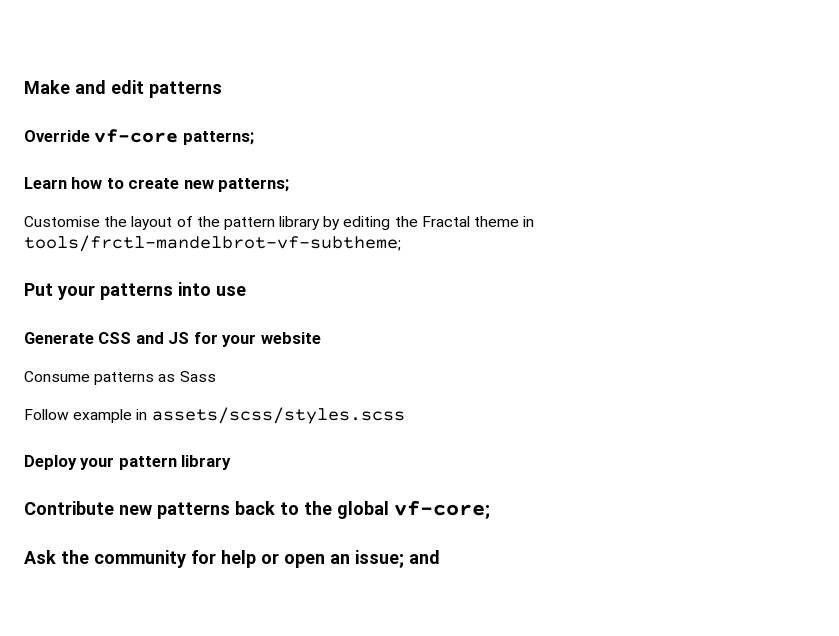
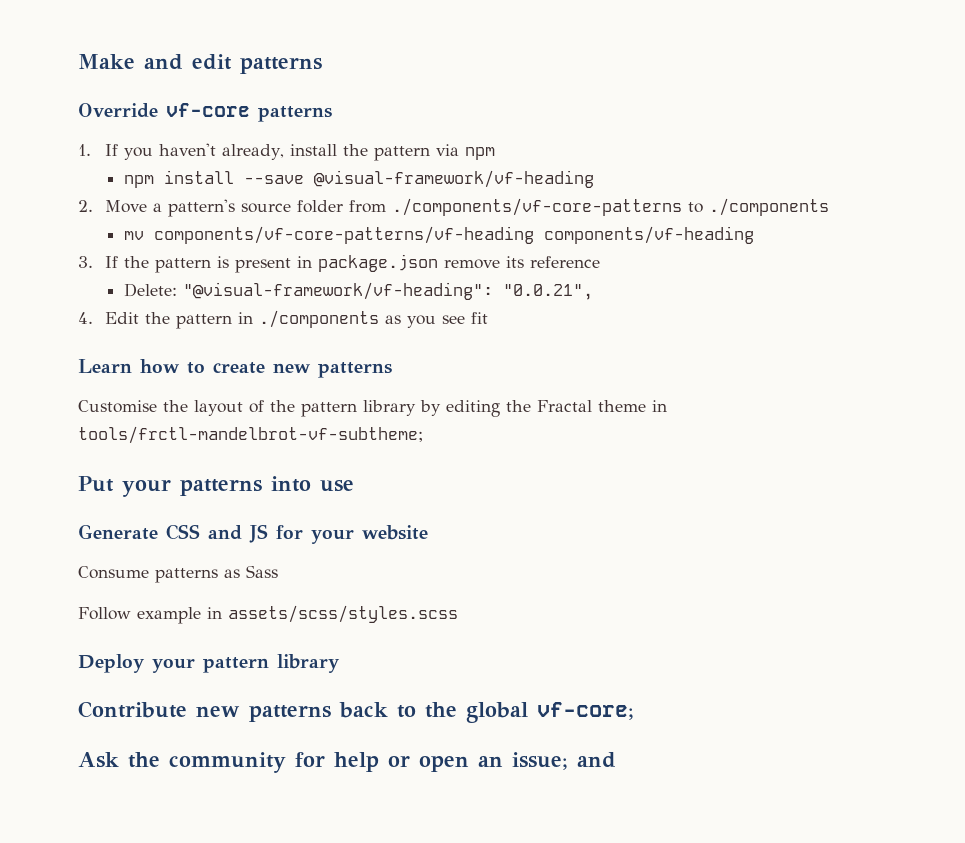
- Override vf-core patterns;
+ Override vf-core patterns
+ 1. If you haven't already, install the pattern via npm
+ npm install --save @visual-framework/vf-heading
+ 2. Move a pattern's source folder from ./components/vf-core-patterns to ./components
+ mv components/vf-core-patterns/vf-heading components/vf-heading
+ 3. If the pattern is present in package.json remove its reference
+ Delete: "@visual-framework/vf-heading": "0.0.21",
+ 4. Edit the pattern in ./components as you see fit
- Learn how to create new patterns;
+ Learn how to create new patterns

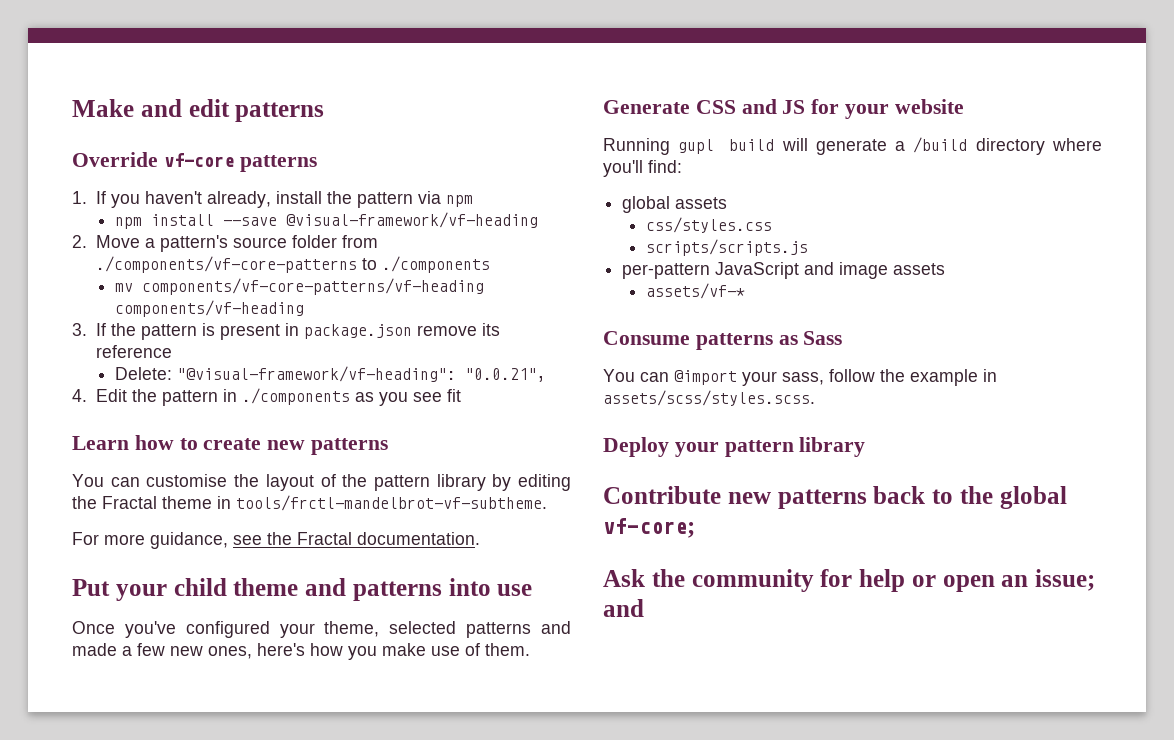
- Customise the layout of the pattern library by editing the Fractal theme in tools/frctl-mandelbrot-vf-subtheme;
+ You can customise the layout of the pattern library by editing the Fractal theme in tools/frctl-mandelbrot-vf-subtheme.
+ For more guidance, see the Fractal documentation.
- Put your patterns into use
+ Put your child theme and patterns into use
+ Once you've configured your theme, selected patterns and made a few new ones, here's how you make use of them.
+ Running gupl build will generate a /build directory where you'll find:
+ global assets
+ css/styles.css
+ scripts/scripts.js
+ per-pattern JavaScript and image assets
+ assets/vf-*
  Consume patterns as Sass
- Follow example in assets/scss/styles.scss
+ You can @import your sass, follow the example in assets/scss/styles.scss.

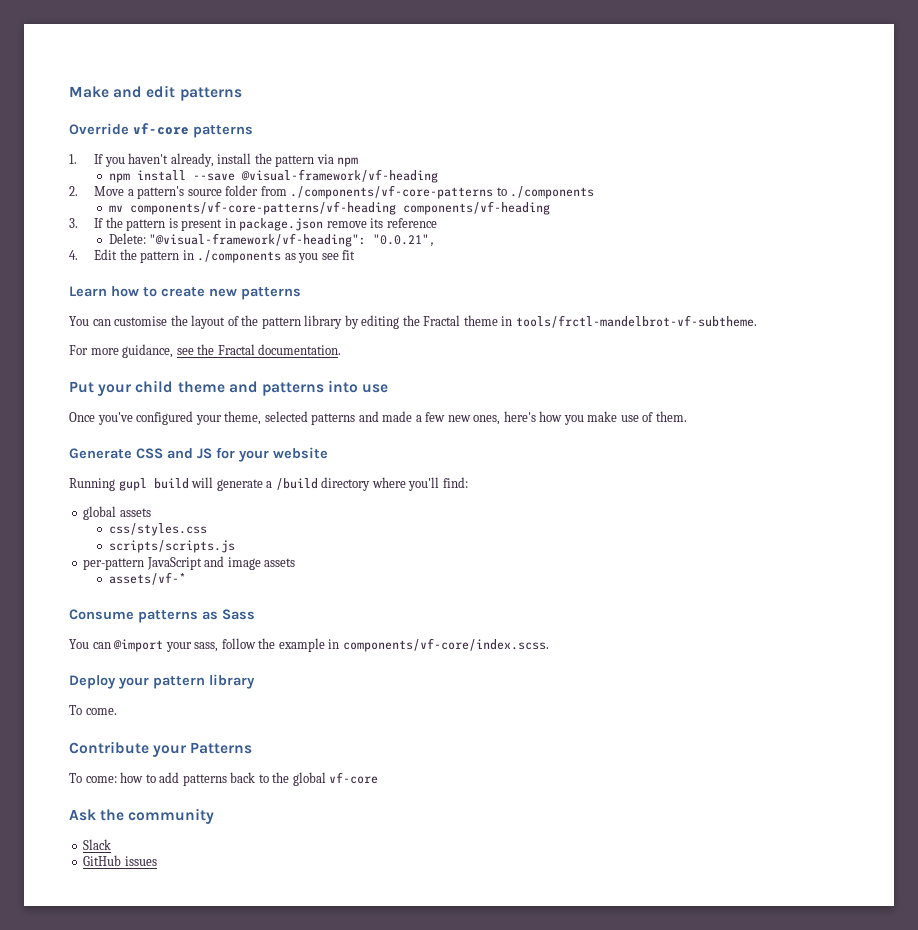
- You can @import your sass, follow the example in assets/scss/styles.scss.
+ You can @import your sass, follow the example in components/vf-core/index.scss.
+ To come.
- Contribute new patterns back to the global vf-core;
+ Contribute your Patterns
+ To come: how to add patterns back to the global vf-core
- Ask the community for help or open an issue; and
+ Ask the community
+ Slack
+ GitHub issues

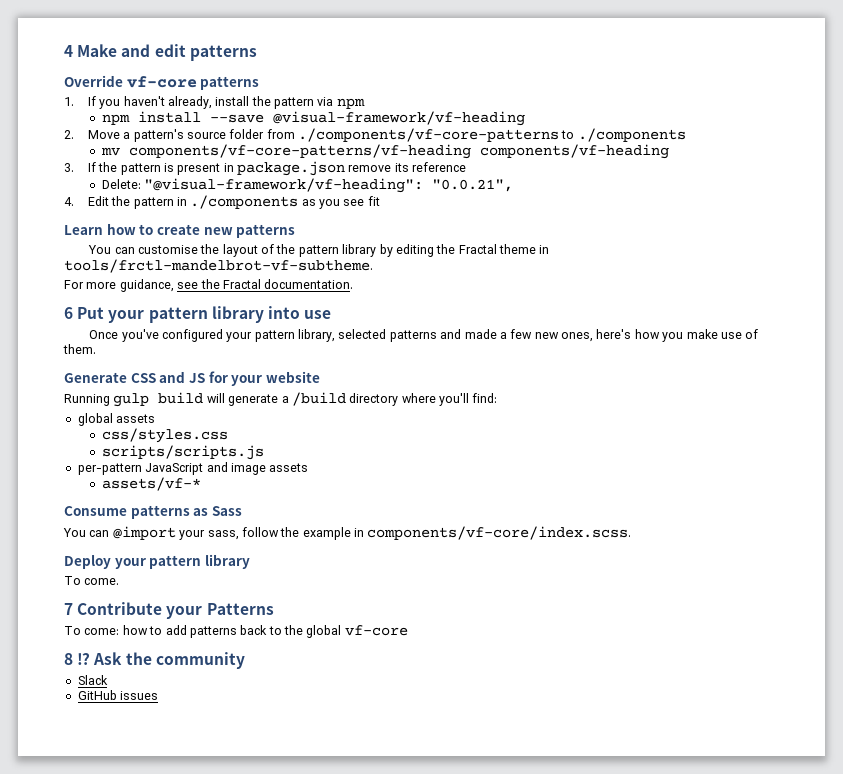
- Make and edit patterns
+ 4 Make and edit patterns
- Put your child theme and patterns into use
+ 6 Put your pattern library into use
- Once you've configured your theme, selected patterns and made a few new ones, here's how you make use of them.
+ Once you've configured your pattern library, selected patterns and made a few new ones, here's how you make use of them.
- Running gupl build will generate a /build directory where you'll find:
+ Running gulp build will generate a /build directory where you'll find:
- Contribute your Patterns
+ 7 Contribute your Patterns
- Ask the community
+ 8 ⁉ Ask the community

